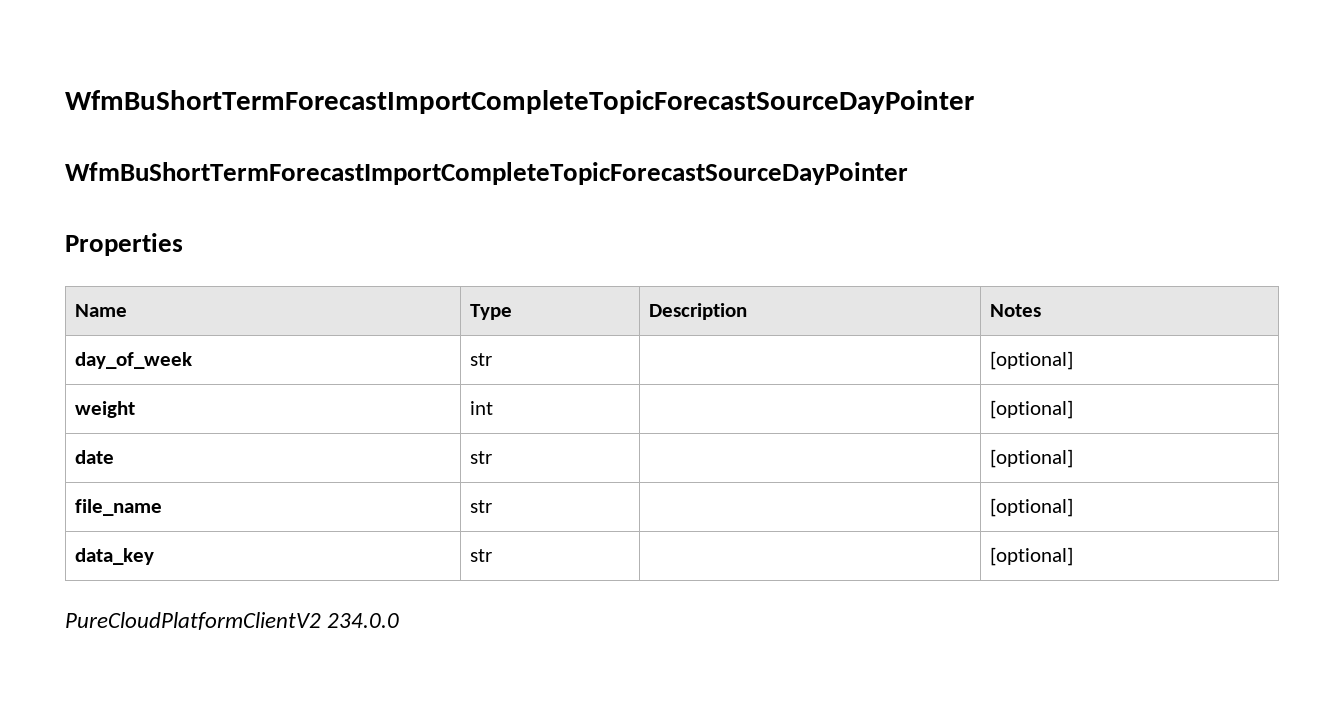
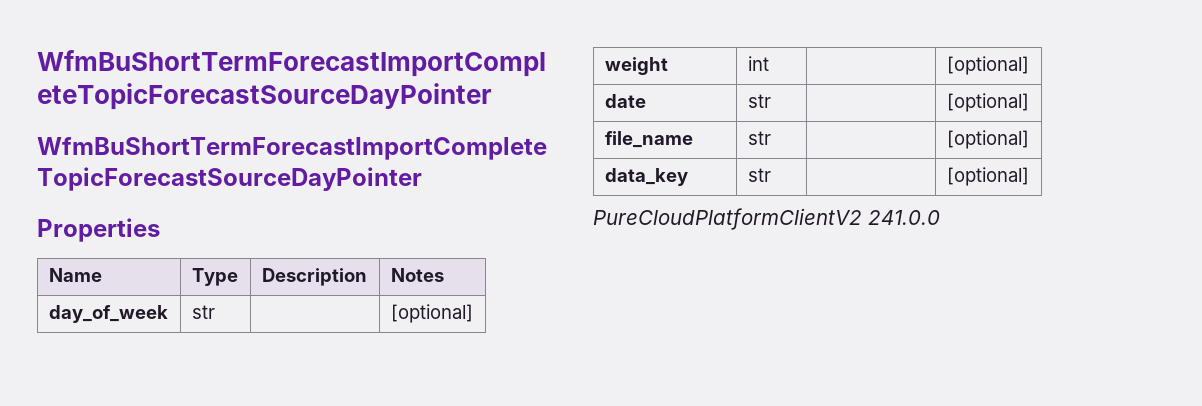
- PureCloudPlatformClientV2 234.0.0
+ PureCloudPlatformClientV2 241.0.0

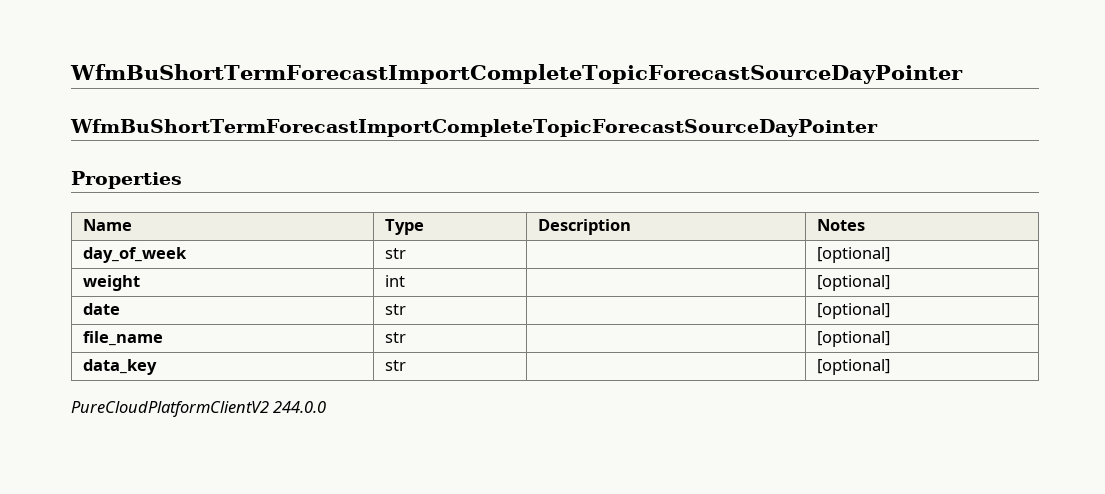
- PureCloudPlatformClientV2 241.0.0
+ PureCloudPlatformClientV2 244.0.0

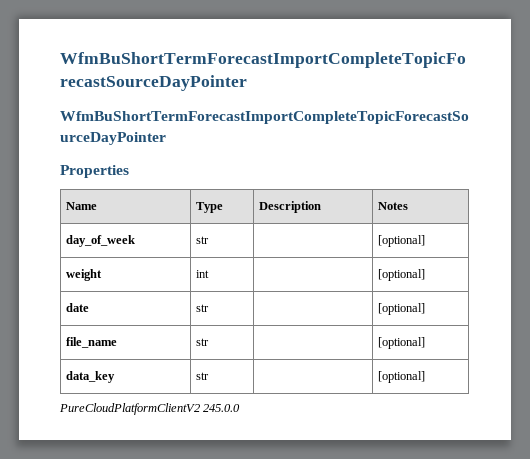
- PureCloudPlatformClientV2 244.0.0
+ PureCloudPlatformClientV2 245.0.0

